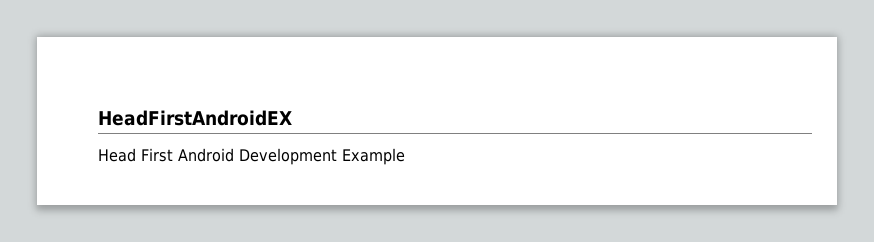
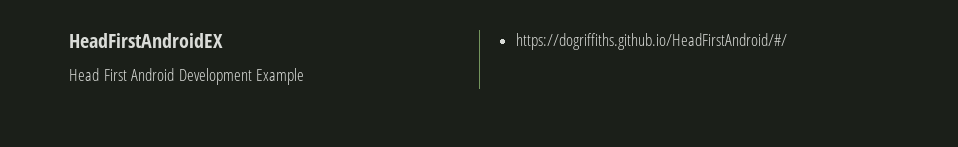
+ https://dogriffiths.github.io/HeadFirstAndroid/#/

